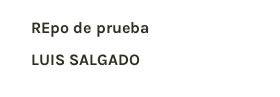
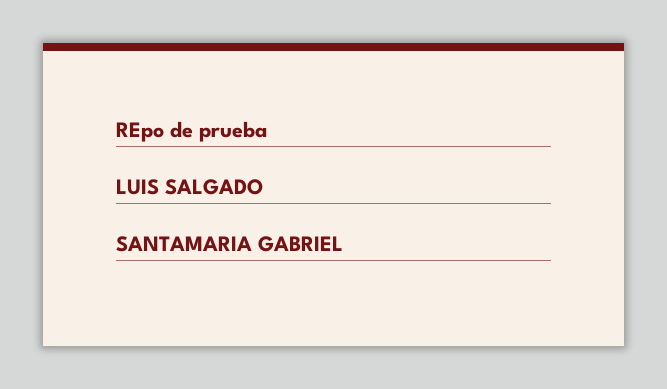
+ SANTAMARIA GABRIEL

